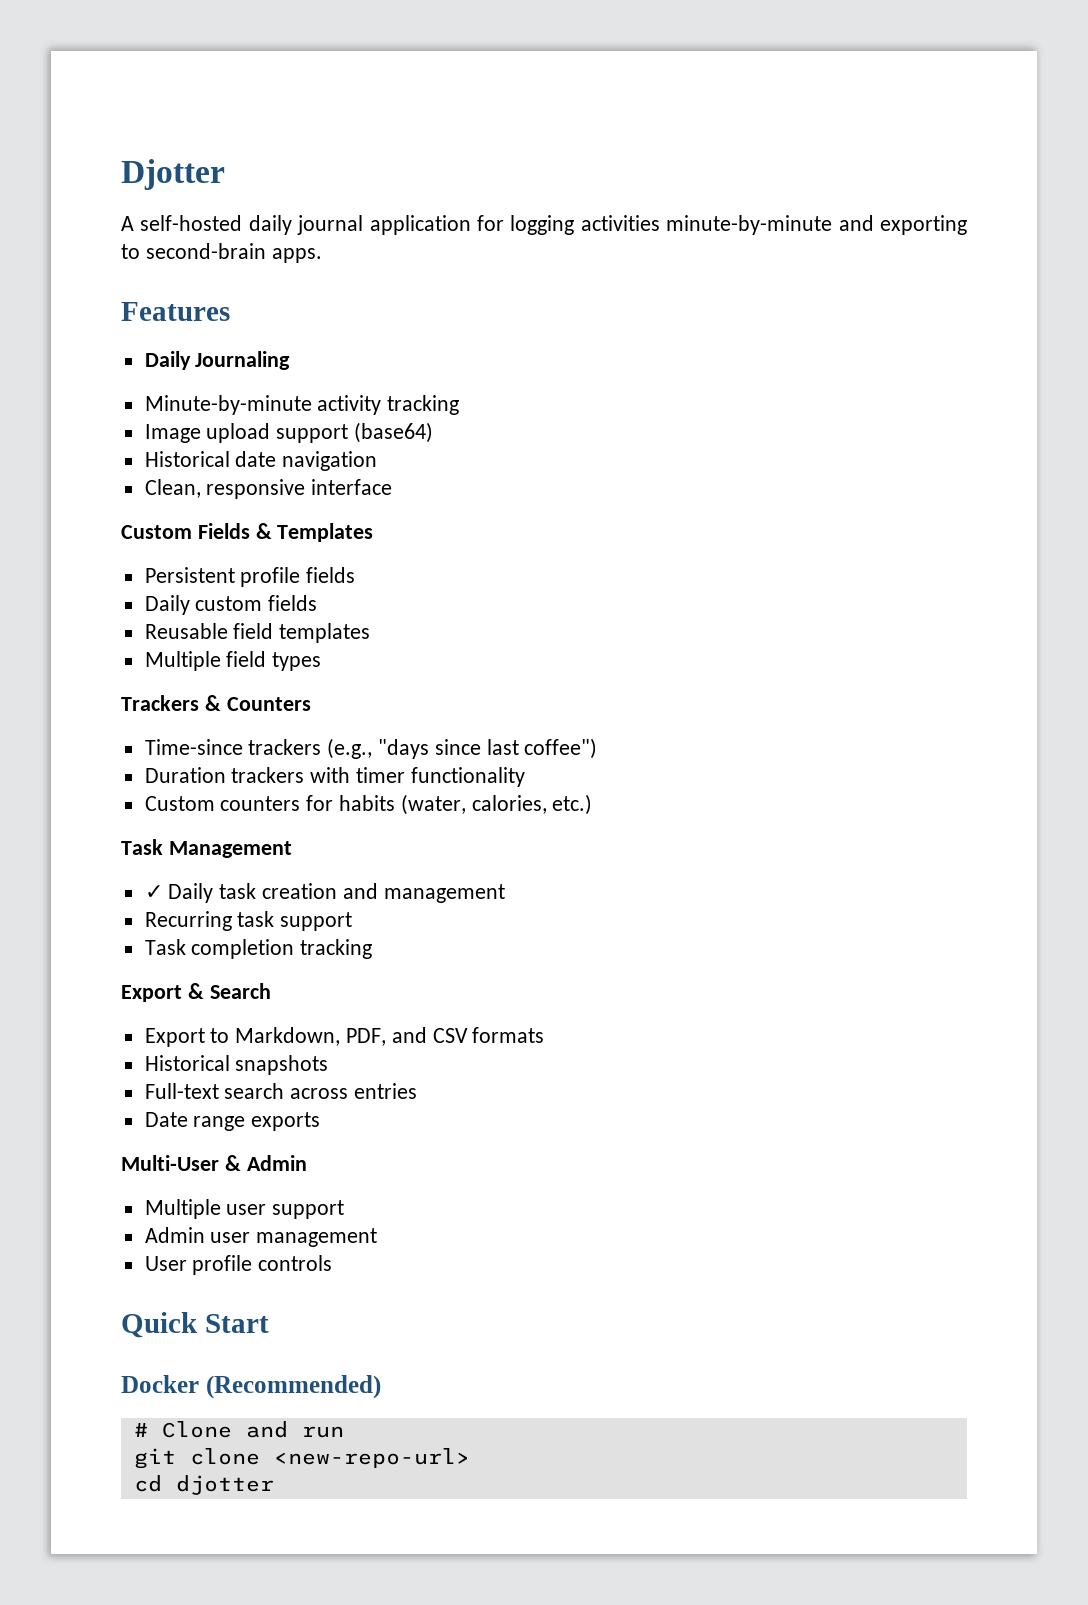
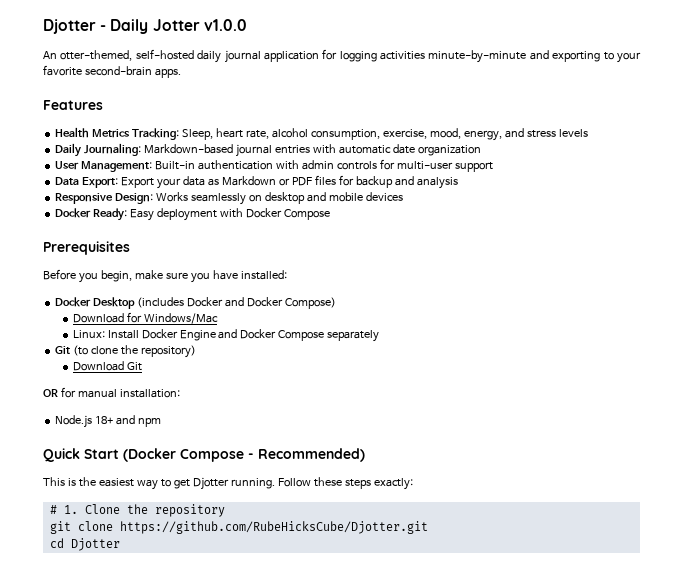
- Djotter
- A self-hosted daily journal application for logging activities minute-by-minute and exporting to second-brain apps.
+ Djotter - Daily Jotter v1.0.0
+ An otter-themed, self-hosted daily journal application for logging activities minute-by-minute and exporting to your favorite second-brain apps.
- Daily Journaling
- Minute-by-minute activity tracking
- Image upload support (base64)
- Historical date navigation
- Clean, responsive interface
- Custom Fields & Templates
- Persistent profile fields
- Daily custom fields
- Reusable field templates
- Multiple field types
- Trackers & Counters
- Time-since trackers (e.g., "days since last coffee")
- Duration trackers with timer functionality
- Custom counters for habits (water, calories, etc.)
- Task Management
- ✓ Daily task creation and management
- Recurring task support
- Task completion tracking
- Export & Search
- Export to Markdown, PDF, and CSV formats
- Historical snapshots
- Full-text search across entries
- Date range exports
- Multi-User & Admin
- Multiple user support
- Admin user management
- User profile controls
- Quick Start
- Docker (Recommended)
- # Clone and run
+ Health Metrics Tracking: Sleep, heart rate, alcohol consumption, exercise, mood, energy, and stress levels
+ Daily Journaling: Markdown-based journal entries with automatic date organization
+ User Management: Built-in authentication with admin controls for multi-user support
+ Data Export: Export your data as Markdown or PDF files for backup and analysis
+ Responsive Design: Works seamlessly on desktop and mobile devices
+ Docker Ready: Easy deployment with Docker Compose
+ Prerequisites
+ Before you begin, make sure you have installed:
+ Docker Desktop (includes Docker and Docker Compose)
+ Download for Windows/Mac
+ Linux: Install Docker Engine and Docker Compose separately
+ Git (to clone the repository)
+ Download Git
+ OR for manual installation:
+ Node.js 18+ and npm
+ Quick Start (Docker Compose - Recommended)
+ This is the easiest way to get Djotter running. Follow these steps exactly:
+ # 1. Clone the repository
- git clone <new-repo-url>
+ git clone https://github.com/RubeHicksCube/Djotter.git
- cd djotter
+ cd Djotter

